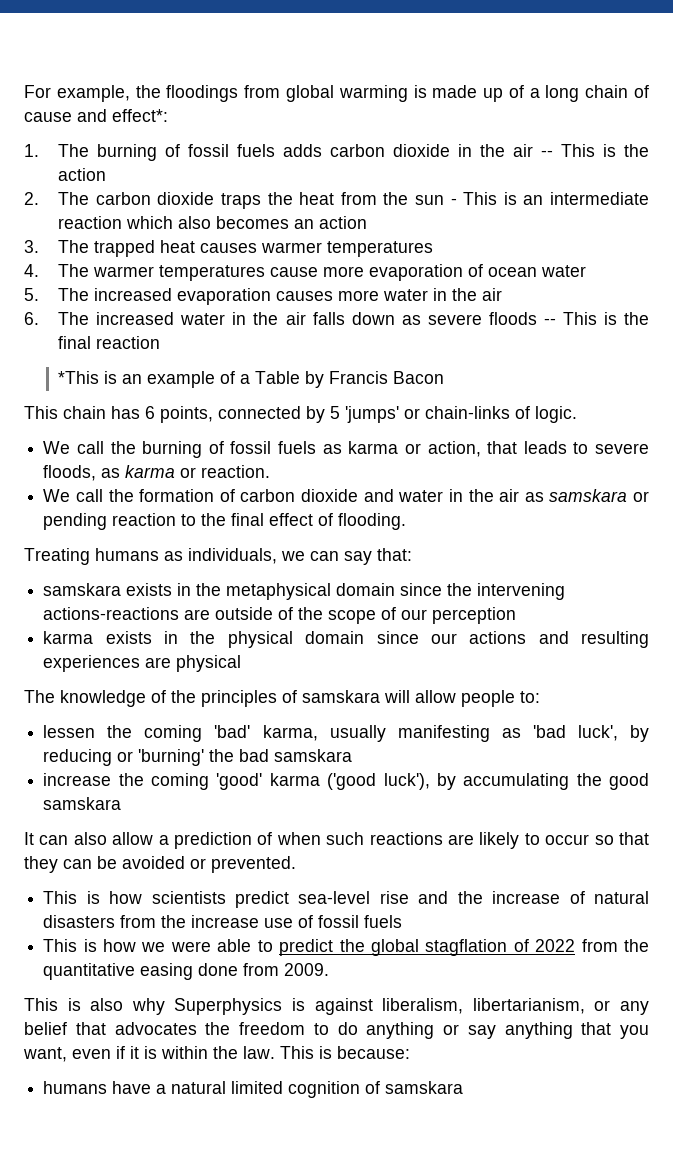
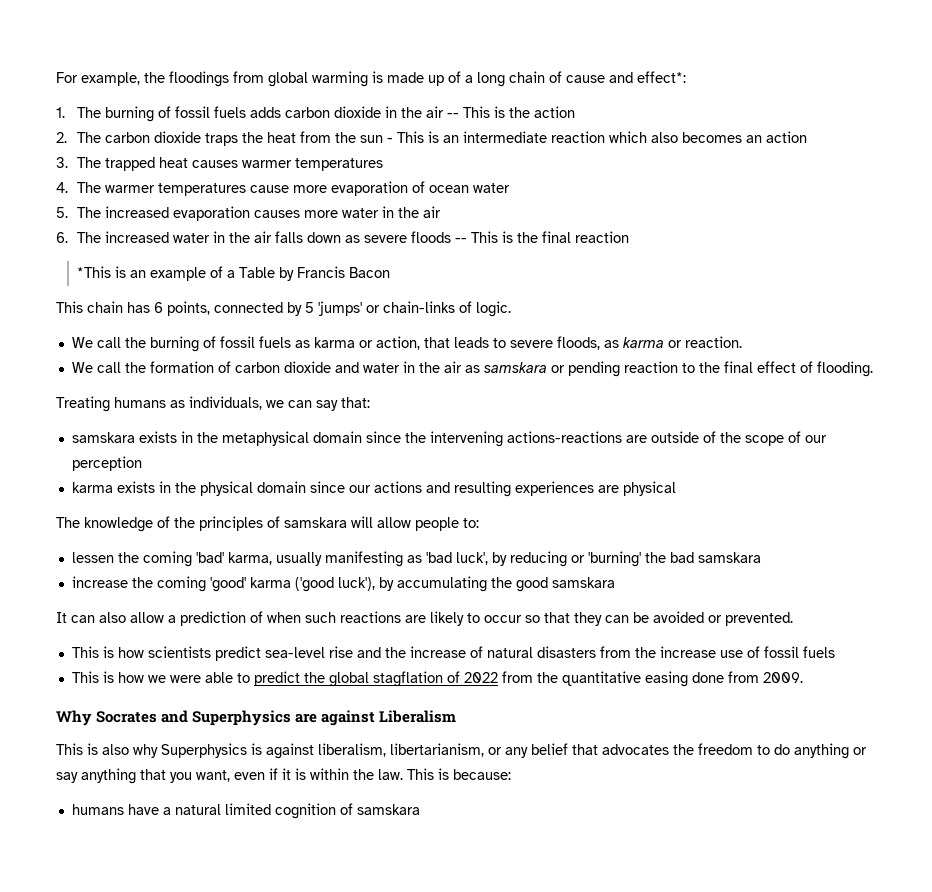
+ Why Socrates and Superphysics are against Liberalism

